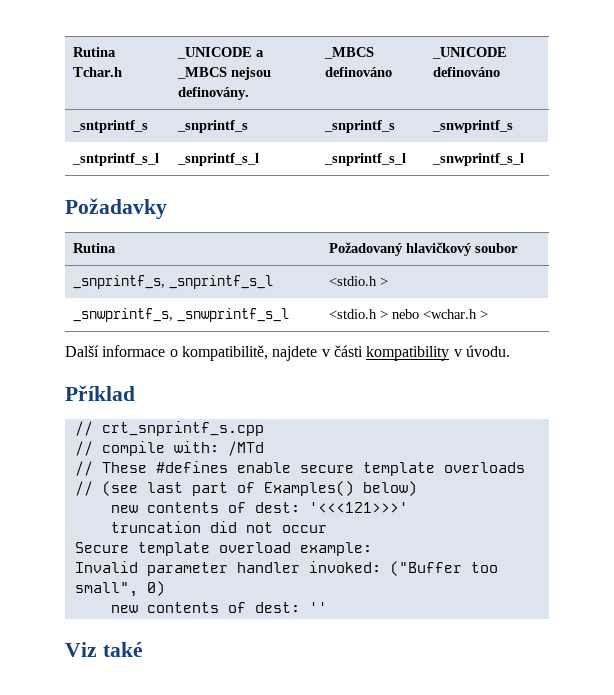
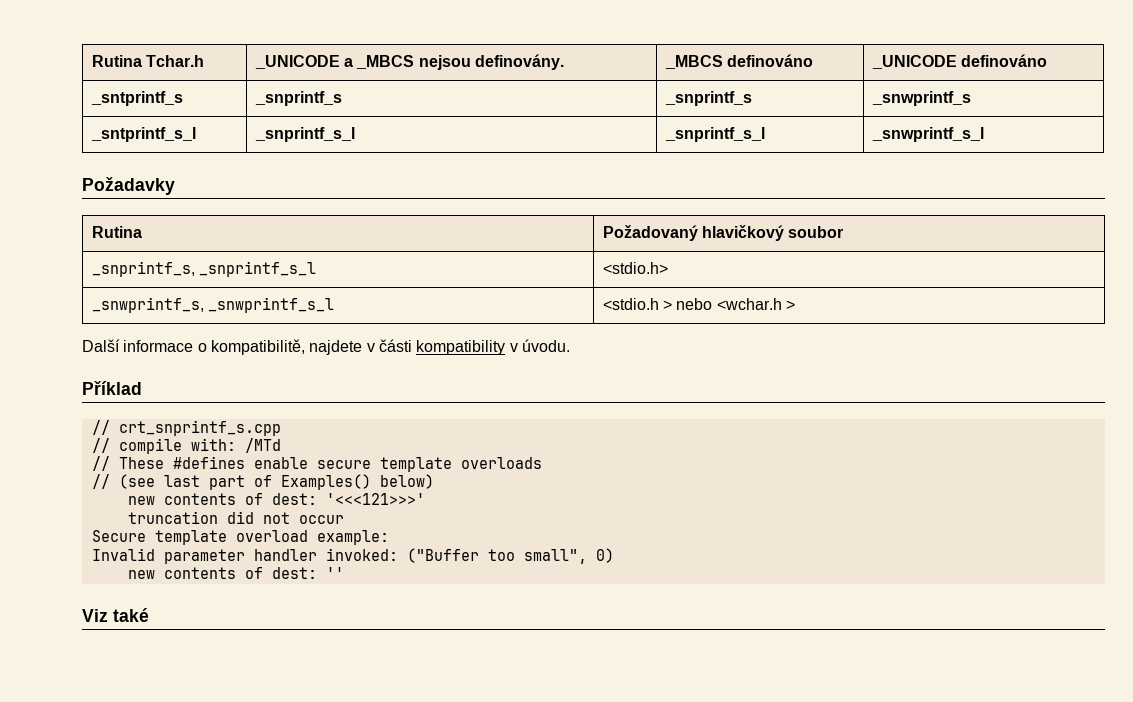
- _snprintf_s, _snprintf_s_l | <stdio.h >
+ _snprintf_s, _snprintf_s_l | <stdio.h>

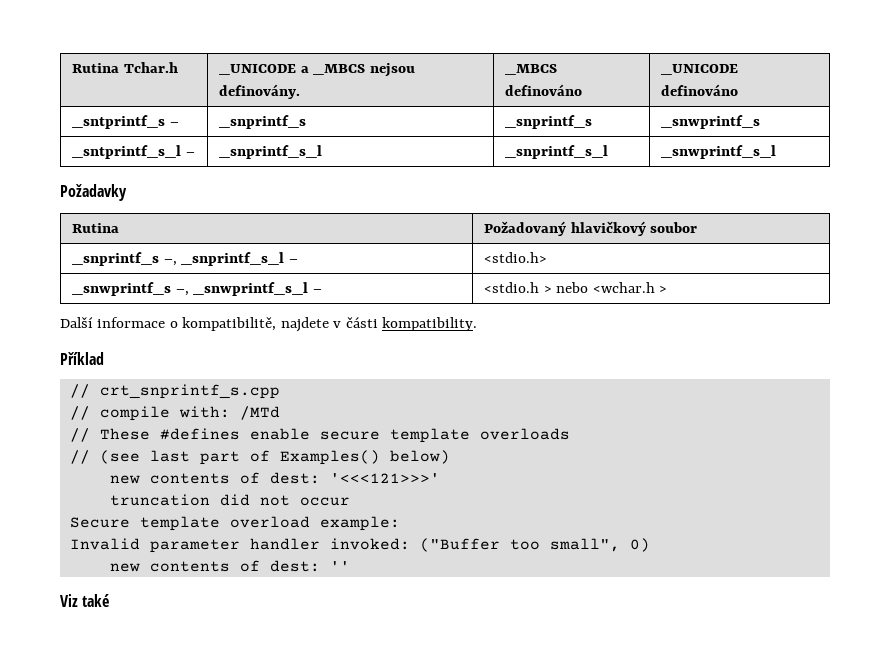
- _sntprintf_s | _snprintf_s | _snprintf_s | _snwprintf_s
+ _sntprintf_s – | _snprintf_s | _snprintf_s | _snwprintf_s
- _sntprintf_s_l | _snprintf_s_l | _snprintf_s_l | _snwprintf_s_l
+ _sntprintf_s_l – | _snprintf_s_l | _snprintf_s_l | _snwprintf_s_l
- _snprintf_s, _snprintf_s_l | <stdio.h>
+ _snprintf_s –, _snprintf_s_l – | <stdio.h>
- _snwprintf_s, _snwprintf_s_l | <stdio.h > nebo <wchar.h >
+ _snwprintf_s –, _snwprintf_s_l – | <stdio.h > nebo <wchar.h >
- Další informace o kompatibilitě, najdete v části kompatibility v úvodu.
+ Další informace o kompatibilitě, najdete v části kompatibility.

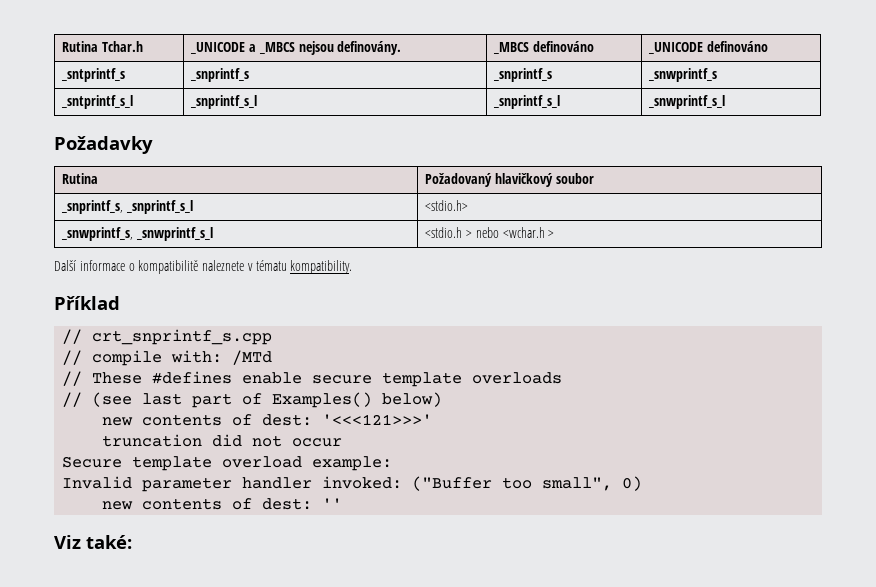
- _sntprintf_s – | _snprintf_s | _snprintf_s | _snwprintf_s
+ _sntprintf_s | _snprintf_s | _snprintf_s | _snwprintf_s
- _sntprintf_s_l – | _snprintf_s_l | _snprintf_s_l | _snwprintf_s_l
+ _sntprintf_s_l | _snprintf_s_l | _snprintf_s_l | _snwprintf_s_l
- _snprintf_s –, _snprintf_s_l – | <stdio.h>
+ _snprintf_s, _snprintf_s_l | <stdio.h>
- _snwprintf_s –, _snwprintf_s_l – | <stdio.h > nebo <wchar.h >
+ _snwprintf_s, _snwprintf_s_l | <stdio.h > nebo <wchar.h >
- Další informace o kompatibilitě, najdete v části kompatibility.
+ Další informace o kompatibilitě naleznete v tématu kompatibility.
- Viz také
+ Viz také:

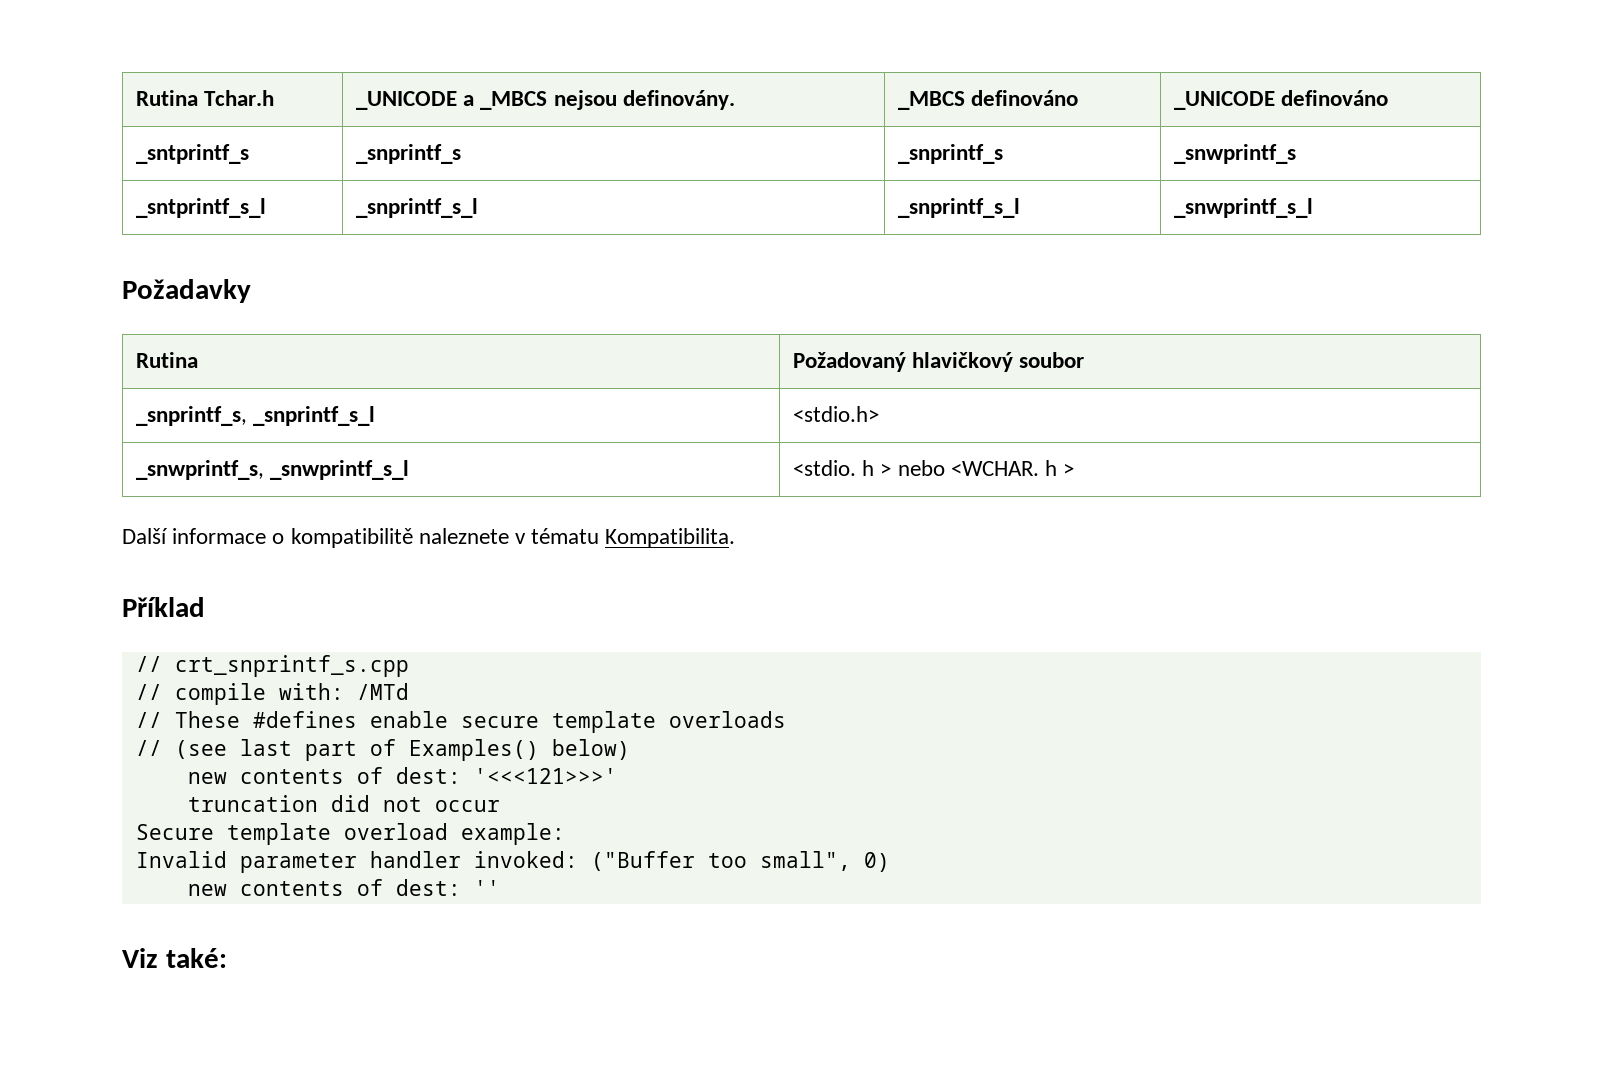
- _snwprintf_s, _snwprintf_s_l | <stdio.h > nebo <wchar.h >
+ _snwprintf_s, _snwprintf_s_l | <stdio. h > nebo <WCHAR. h >
- Další informace o kompatibilitě naleznete v tématu kompatibility.
+ Další informace o kompatibilitě naleznete v tématu Kompatibilita.

